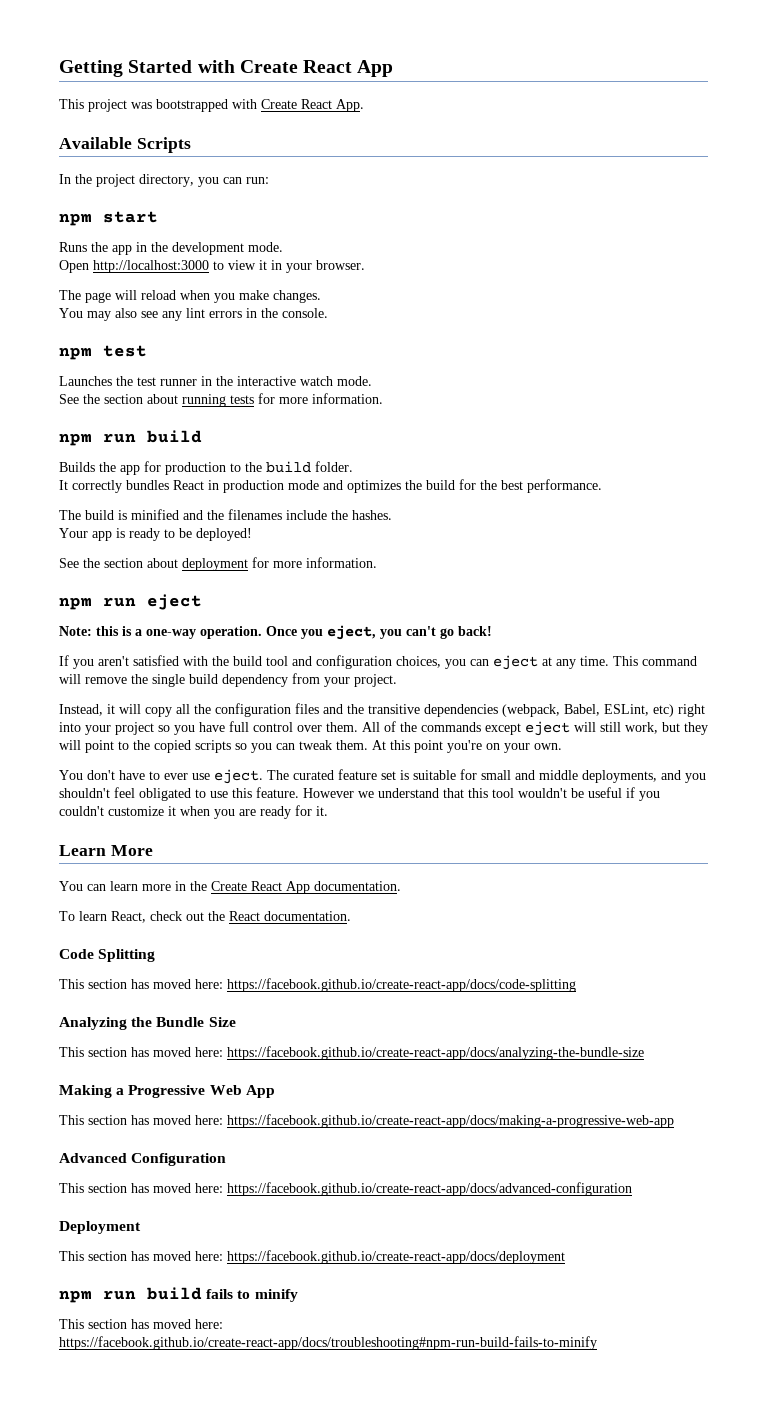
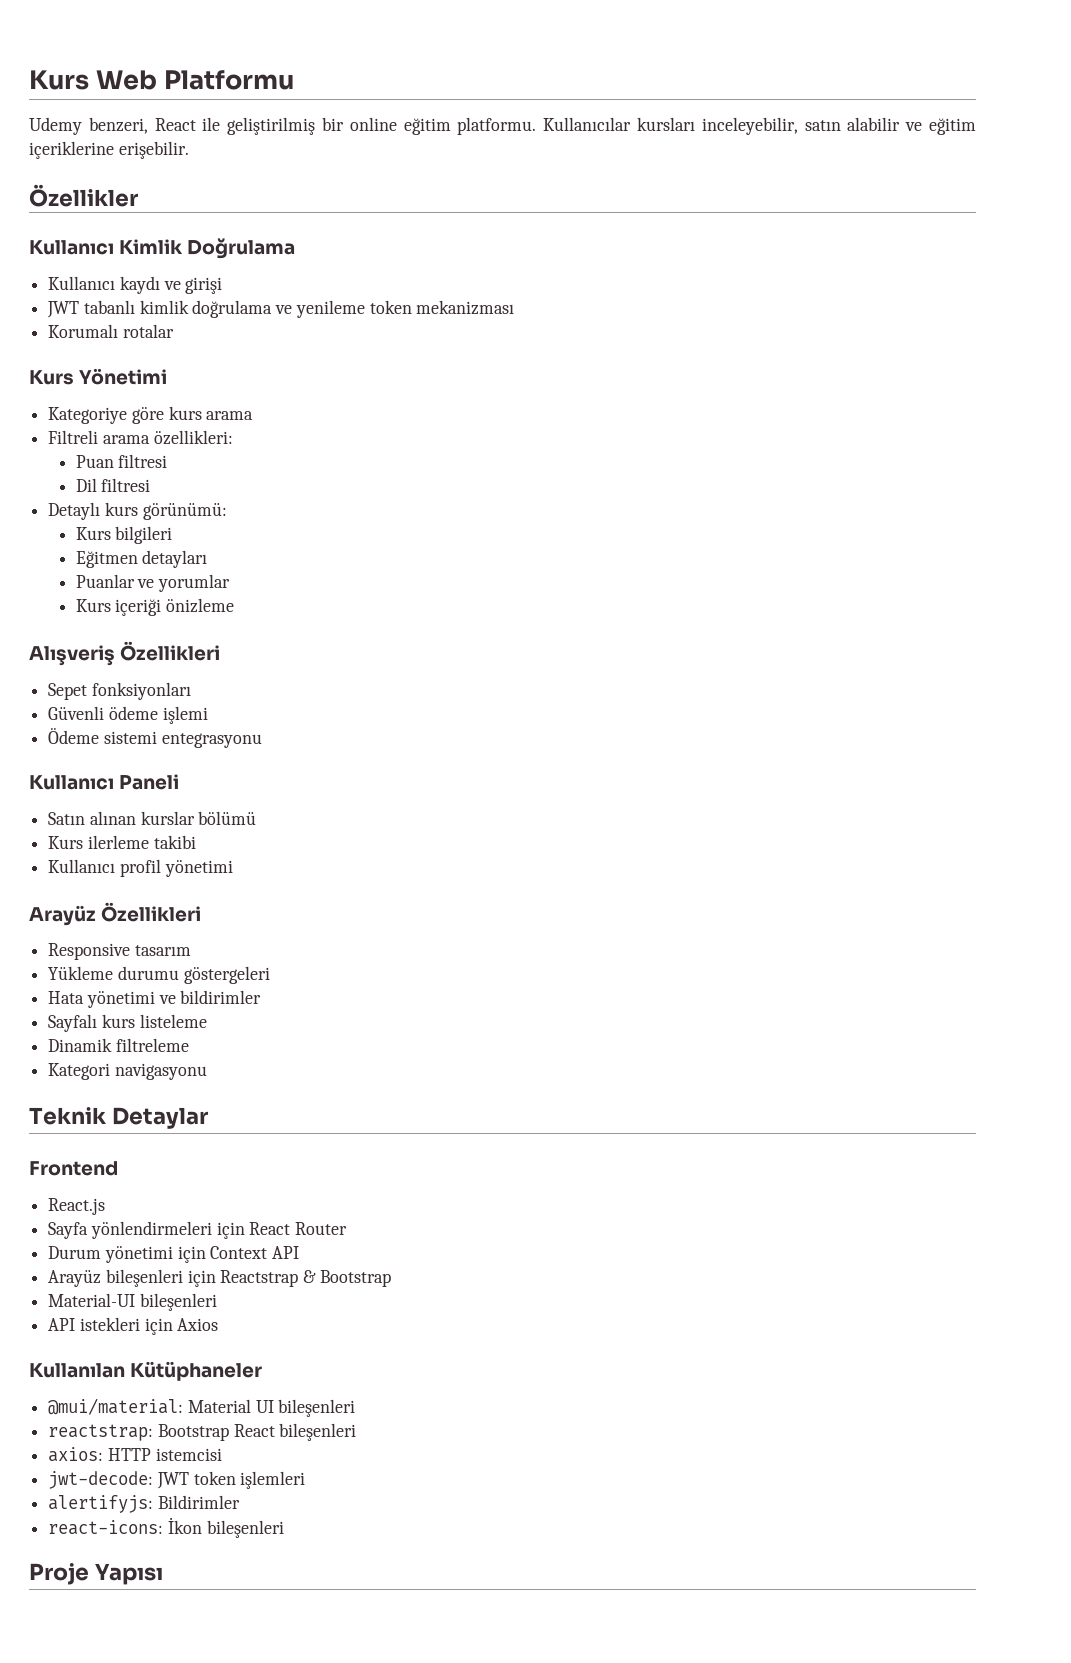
- Getting Started with Create React App
- This project was bootstrapped with Create React App.
- Available Scripts
- In the project directory, you can run:
- npm start
- Runs the app in the development mode.
- Open http://localhost:3000 to view it in your browser.
- The page will reload when you make changes.
- You may also see any lint errors in the console.
- npm test
- Launches the test runner in the interactive watch mode.
- See the section about running tests for more information.
- npm run build
- Builds the app for production to the build folder.
- It correctly bundles React in production mode and optimizes the build for the best performance.
- The build is minified and the filenames include the hashes.
- Your app is ready to be deployed!
- See the section about deployment for more information.
- npm run eject
- Note: this is a one-way operation. Once you eject, you can't go back!
- If you aren't satisfied with the build tool and configuration choices, you can eject at any time. This command will remove the single build dependency from your project.
- Instead, it will copy all the configuration files and the transitive dependencies (webpack, Babel, ESLint, etc) right into your project so you have full control over them. All of the commands except eject will still work, but they will point to the copied scripts so you can tweak them. At this point you're on your own.
- You don't have to ever use eject. The curated feature set is suitable for small and middle deployments, and you shouldn't feel obligated to use this feature. However we understand that this tool wouldn't be useful if you couldn't customize it when you are ready for it.
- Learn More
- You can learn more in the Create React App documentation.
- To learn React, check out the React documentation.
- Code Splitting
- This section has moved here: https://facebook.github.io/create-react-app/docs/code-splitting
- Analyzing the Bundle Size
- This section has moved here: https://facebook.github.io/create-react-app/docs/analyzing-the-bundle-size
- Making a Progressive Web App
- This section has moved here: https://facebook.github.io/create-react-app/docs/making-a-progressive-web-app
- Advanced Configuration
- This section has moved here: https://facebook.github.io/create-react-app/docs/advanced-configuration
- Deployment
- This section has moved here: https://facebook.github.io/create-react-app/docs/deployment
- npm run build fails to minify
- This section has moved here: https://facebook.github.io/create-react-app/docs/troubleshooting#npm-run-build-fails-to-minify
+ Kurs Web Platformu
+ Udemy benzeri, React ile geliştirilmiş bir online eğitim platformu. Kullanıcılar kursları inceleyebilir, satın alabilir ve eğitim içeriklerine erişebilir.
+ Özellikler
+ Kullanıcı Kimlik Doğrulama
+ Kullanıcı kaydı ve girişi
+ JWT tabanlı kimlik doğrulama ve yenileme token mekanizması
+ Korumalı rotalar
+ Kurs Yönetimi
+ Kategoriye göre kurs arama
+ Filtreli arama özellikleri:
+ Puan filtresi
+ Dil filtresi
+ Detaylı kurs görünümü:
+ Kurs bilgileri
+ Eğitmen detayları
+ Puanlar ve yorumlar
+ Kurs içeriği önizleme
+ Alışveriş Özellikleri
+ Sepet fonksiyonları
+ Güvenli ödeme işlemi
+ Ödeme sistemi entegrasyonu
+ Kullanıcı Paneli
+ Satın alınan kurslar bölümü
+ Kurs ilerleme takibi
+ Kullanıcı profil yönetimi
+ Arayüz Özellikleri
+ Responsive tasarım
+ Yükleme durumu göstergeleri
+ Hata yönetimi ve bildirimler
+ Sayfalı kurs listeleme
+ Dinamik filtreleme
+ Kategori navigasyonu
+ Teknik Detaylar
+ Frontend
+ React.js
+ Sayfa yönlendirmeleri için React Router
+ Durum yönetimi için Context API
+ Arayüz bileşenleri için Reactstrap & Bootstrap
+ Material-UI bileşenleri
+ API istekleri için Axios
+ Kullanılan Kütüphaneler
+ @mui/material: Material UI bileşenleri
+ reactstrap: Bootstrap React bileşenleri
+ axios: HTTP istemcisi
+ jwt-decode: JWT token işlemleri
+ alertifyjs: Bildirimler
+ react-icons: İkon bileşenleri
+ Proje Yapısı

